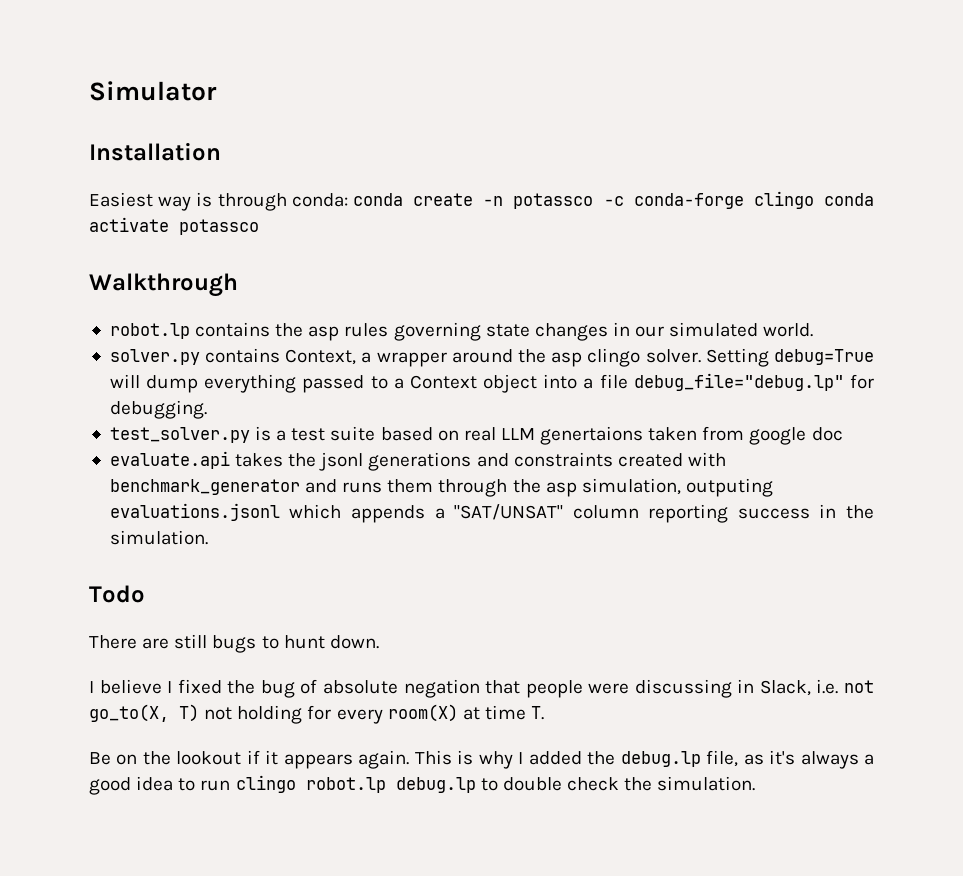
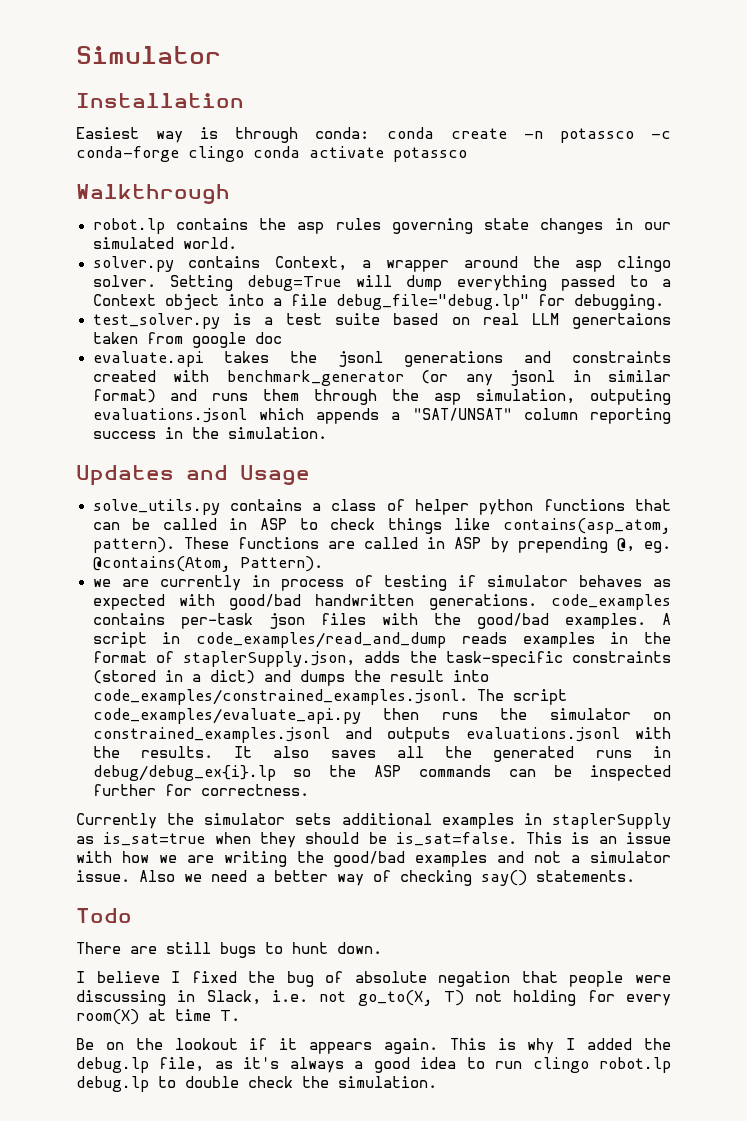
- evaluate.api takes the jsonl generations and constraints created with benchmark_generator and runs them through the asp simulation, outputing evaluations.jsonl which appends a "SAT/UNSAT" column reporting success in the simulation.
+ evaluate.api takes the jsonl generations and constraints created with benchmark_generator (or any jsonl in similar format) and runs them through the asp simulation, outputing evaluations.jsonl which appends a "SAT/UNSAT" column reporting success in the simulation.
+ Updates and Usage
+ solve_utils.py contains a class of helper python functions that can be called in ASP to check things like contains(asp_atom, pattern). These functions are called in ASP by prepending @, eg. @contains(Atom, Pattern).
+ we are currently in process of testing if simulator behaves as expected with good/bad handwritten generations. code_examples contains per-task json files with the good/bad examples. A script in code_examples/read_and_dump reads examples in the format of staplerSupply.json, adds the task-specific constraints (stored in a dict) and dumps the result into code_examples/constrained_examples.jsonl. The script code_examples/evaluate_api.py then runs the simulator on constrained_examples.jsonl and outputs evaluations.jsonl with the results. It also saves all the generated runs in debug/debug_ex{i}.lp so the ASP commands can be inspected further for correctness.
+ Currently the simulator sets additional examples in staplerSupply as is_sat=true when they should be is_sat=false. This is an issue with how we are writing the good/bad examples and not a simulator issue. Also we need a better way of checking say() statements.

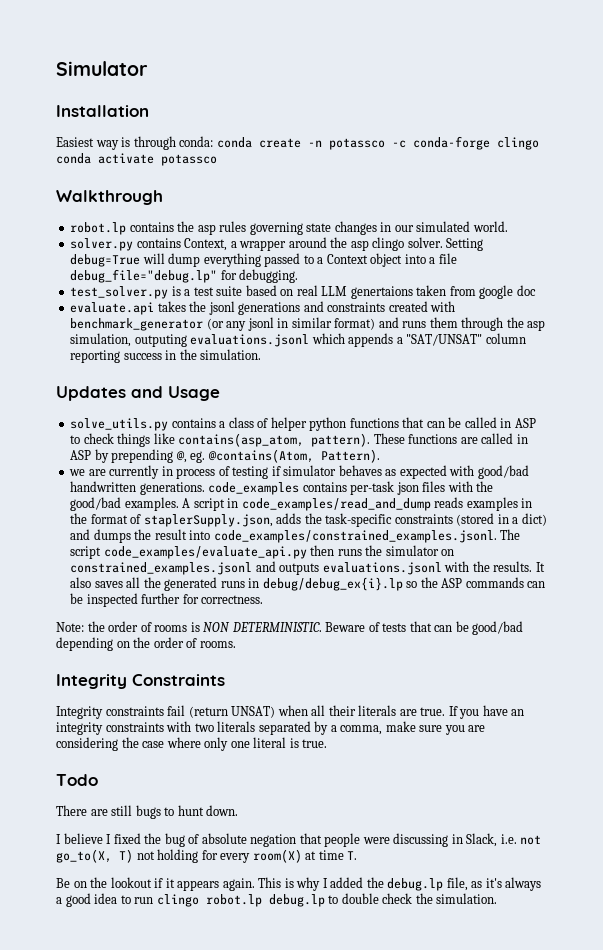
- Currently the simulator sets additional examples in staplerSupply as is_sat=true when they should be is_sat=false. This is an issue with how we are writing the good/bad examples and not a simulator issue. Also we need a better way of checking say() statements.
+ Note: the order of rooms is NON DETERMINISTIC. Beware of tests that can be good/bad depending on the order of rooms.
+ Integrity Constraints
+ Integrity constraints fail (return UNSAT) when all their literals are true. If you have an integrity constraints with two literals separated by a comma, make sure you are considering the case where only one literal is true.

